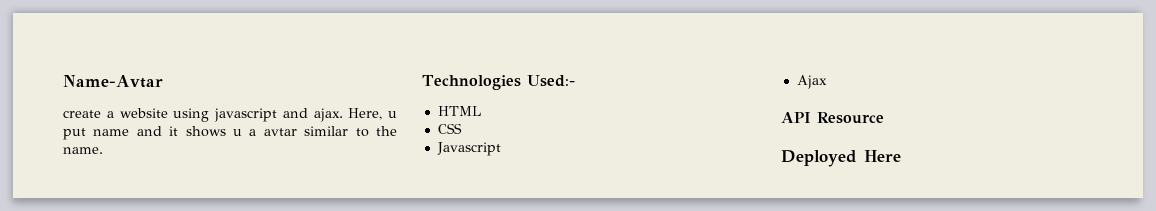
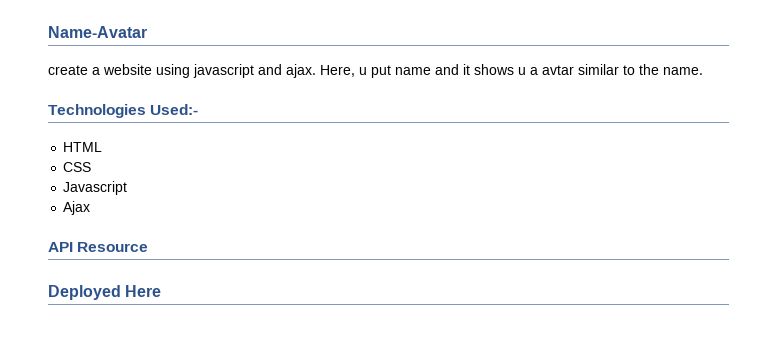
- Name-Avtar
+ Name-Avatar

